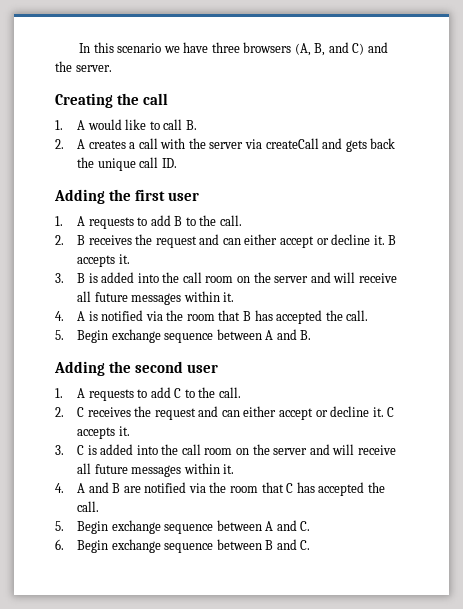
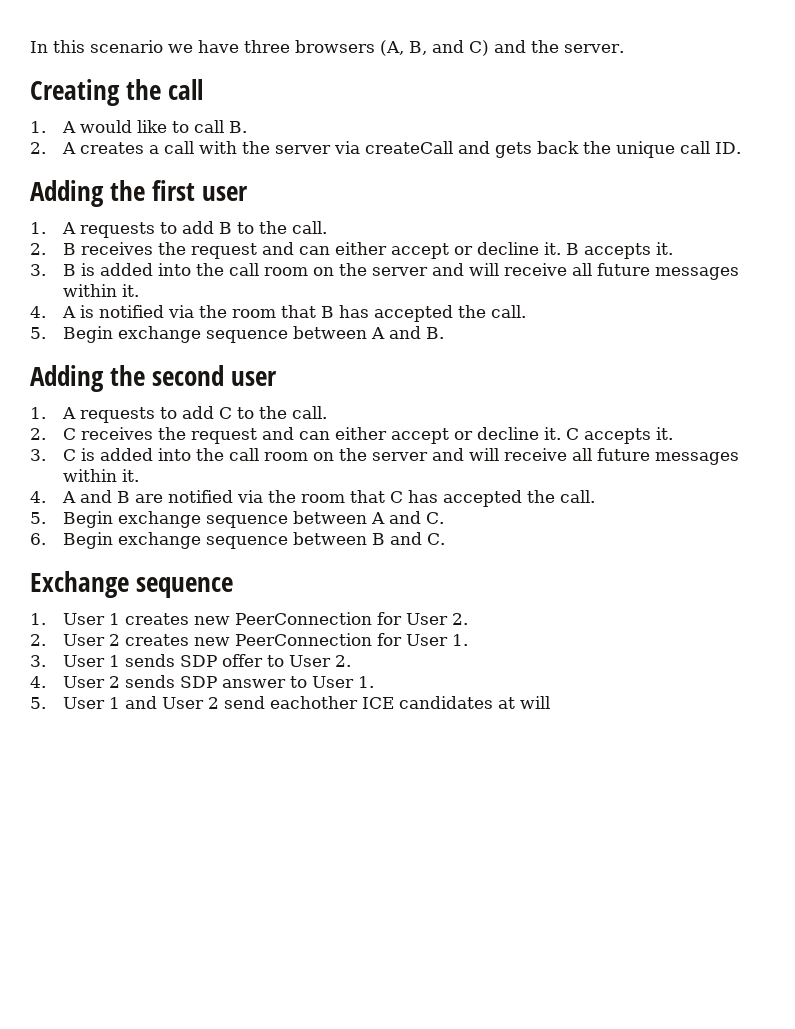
+ Exchange sequence
+ 1. User 1 creates new PeerConnection for User 2.
+ 2. User 2 creates new PeerConnection for User 1.
+ 3. User 1 sends SDP offer to User 2.
+ 4. User 2 sends SDP answer to User 1.
+ 5. User 1 and User 2 send eachother ICE candidates at will

